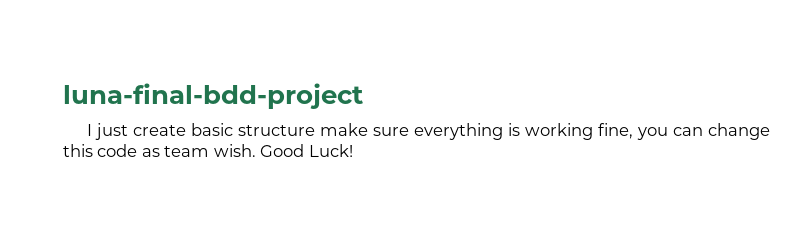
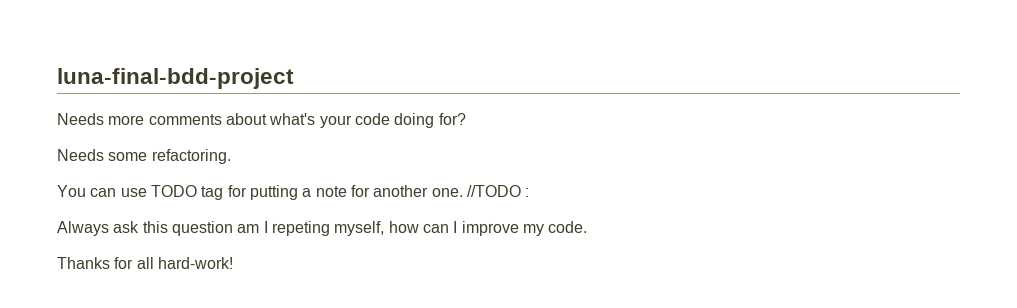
- I just create basic structure make sure everything is working fine, you can change this code as team wish. Good Luck!
+ Needs more comments about what's your code doing for?
+ Needs some refactoring.
+ You can use TODO tag for putting a note for another one. //TODO :
+ Always ask this question am I repeting myself, how can I improve my code.
+ Thanks for all hard-work!

